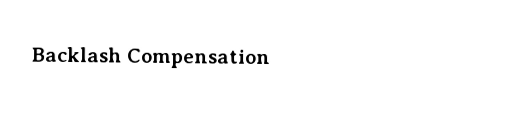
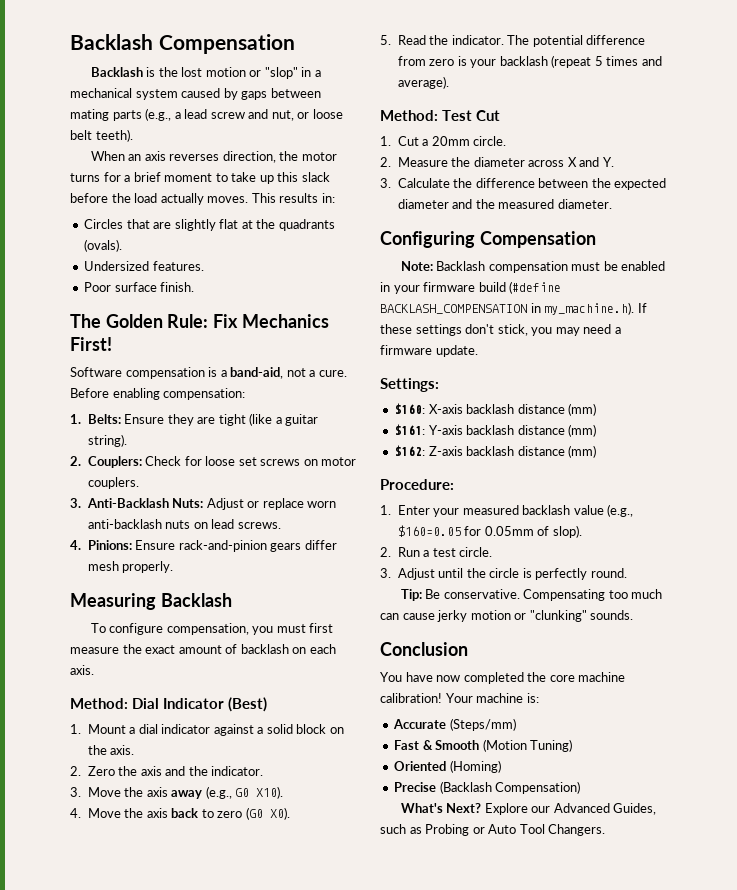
+ Backlash is the lost motion or "slop" in a mechanical system caused by gaps between mating parts (e.g., a lead screw and nut, or loose belt teeth).
+ When an axis reverses direction, the motor turns for a brief moment to take up this slack before the load actually moves. This results in:
+ Circles that are slightly flat at the quadrants (ovals).
+ Undersized features.
+ Poor surface finish.
+ The Golden Rule: Fix Mechanics First!
+ Software compensation is a band-aid, not a cure. Before enabling compensation:
+ 1. Belts: Ensure they are tight (like a guitar string).
+ 2. Couplers: Check for loose set screws on motor couplers.
+ 3. Anti-Backlash Nuts: Adjust or replace worn anti-backlash nuts on lead screws.
+ 4. Pinions: Ensure rack-and-pinion gears differ mesh properly.
+ Measuring Backlash
+ To configure compensation, you must first measure the exact amount of backlash on each axis.
+ Method: Dial Indicator (Best)
+ 1. Mount a dial indicator against a solid block on the axis.
+ 2. Zero the axis and the indicator.
+ 3. Move the axis away (e.g., G0 X10).
+ 4. Move the axis back to zero (G0 X0).
+ 5. Read the indicator. The potential difference from zero is your backlash (repeat 5 times and average).
+ Method: Test Cut
+ 1. Cut a 20mm circle.
+ 2. Measure the diameter across X and Y.
+ 3. Calculate the difference between the expected diameter and the measured diameter.
+ Configuring Compensation
+ Note: Backlash compensation must be enabled in your firmware build (#define BACKLASH_COMPENSATION in my_machine.h). If these settings don't stick, you may need a firmware update.
+ Settings:
+ $160: X-axis backlash distance (mm)
+ $161: Y-axis backlash distance (mm)
+ $162: Z-axis backlash distance (mm)
+ Procedure:
+ 1. Enter your measured backlash value (e.g., $160=0.05 for 0.05mm of slop).
+ 2. Run a test circle.
+ 3. Adjust until the circle is perfectly round.
+ Tip: Be conservative. Compensating too much can cause jerky motion or "clunking" sounds.
+ Conclusion
+ You have now completed the core machine calibration! Your machine is:
+ Accurate (Steps/mm)
+ Fast & Smooth (Motion Tuning)
+ Oriented (Homing)
+ Precise (Backlash Compensation)
+ What's Next? Explore our Advanced Guides, such as Probing or Auto Tool Changers.

